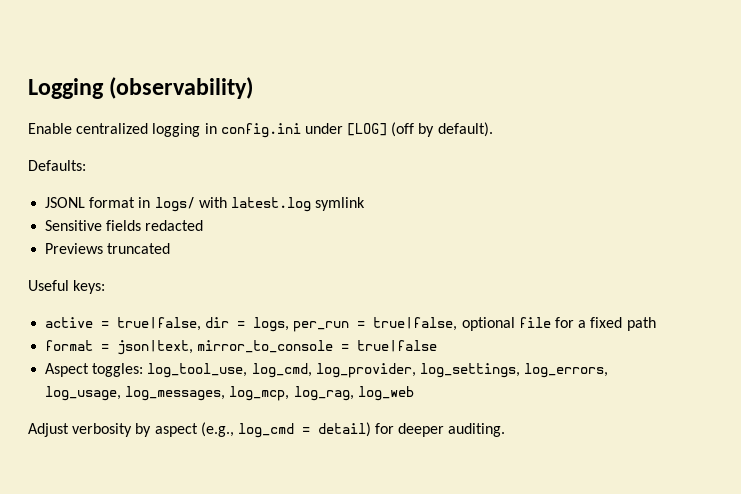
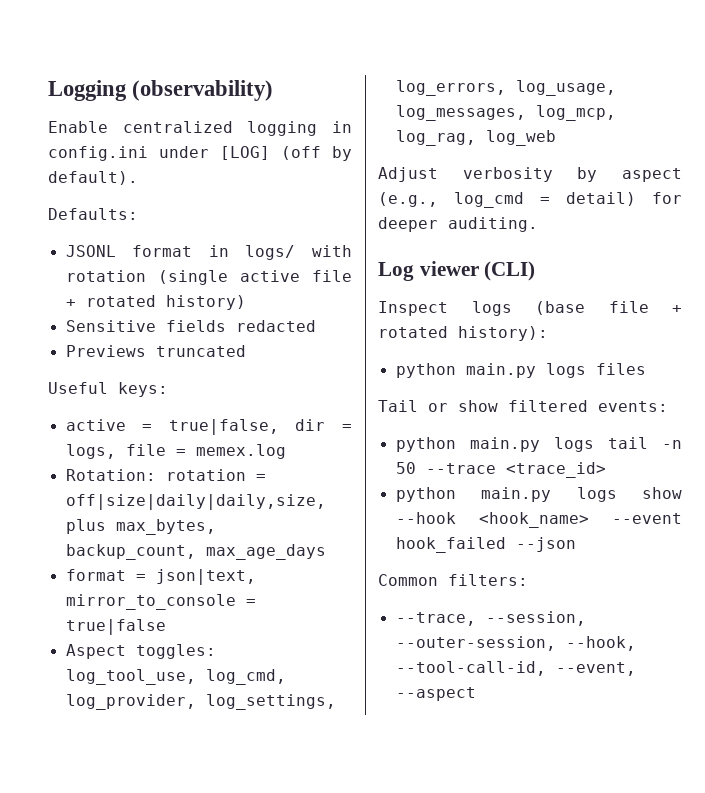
- JSONL format in logs/ with latest.log symlink
+ JSONL format in logs/ with rotation (single active file + rotated history)
- active = true|false, dir = logs, per_run = true|false, optional file for a fixed path
+ active = true|false, dir = logs, file = memex.log
+ Rotation: rotation = off|size|daily|daily,size, plus max_bytes, backup_count, max_age_days
+ Log viewer (CLI)
+ Inspect logs (base file + rotated history):
+ python main.py logs files
+ Tail or show filtered events:
+ python main.py logs tail -n 50 --trace <trace_id>
+ python main.py logs show --hook <hook_name> --event hook_failed --json
+ Common filters:
+ --trace, --session, --outer-session, --hook, --tool-call-id, --event, --aspect

